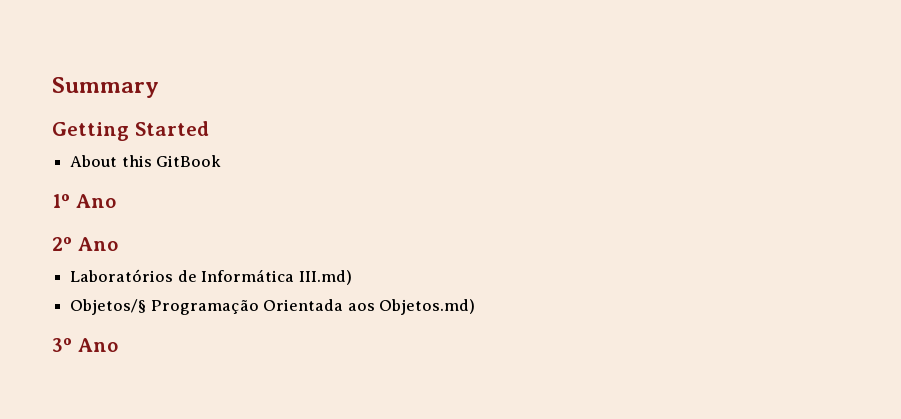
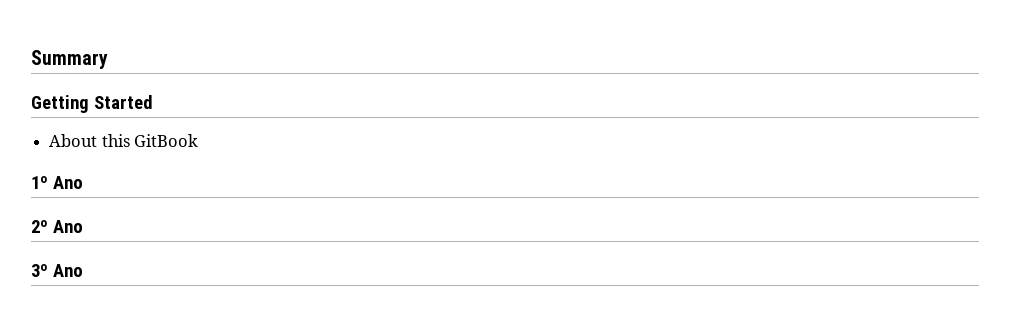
- Laboratórios de Informática III.md)
- Objetos/§ Programação Orientada aos Objetos.md)

